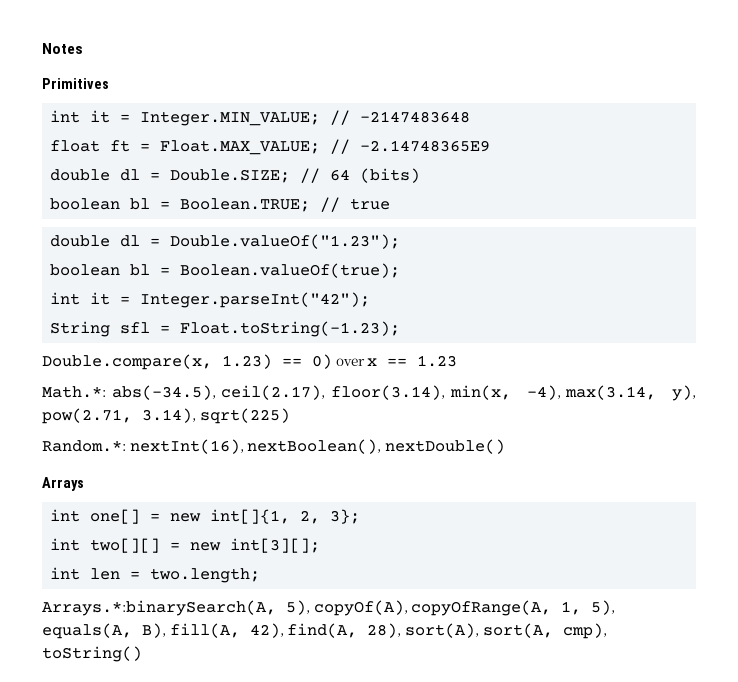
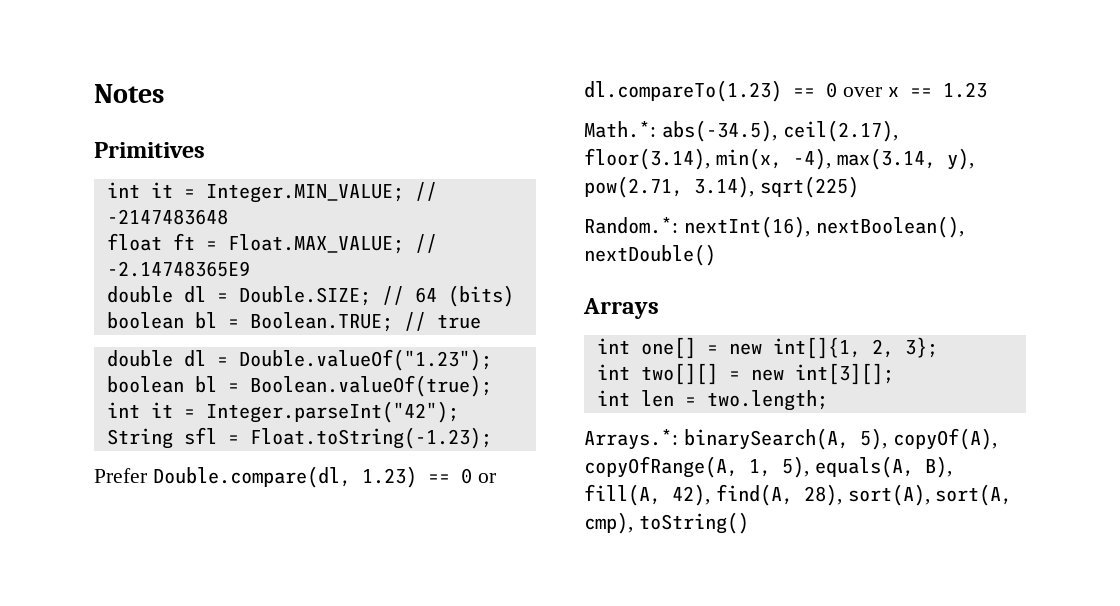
- Double.compare(x, 1.23) == 0) over x == 1.23
+ Prefer Double.compare(dl, 1.23) == 0 or dl.compareTo(1.23) == 0 over x == 1.23
- Arrays.*:binarySearch(A, 5), copyOf(A), copyOfRange(A, 1, 5), equals(A, B), fill(A, 42), find(A, 28), sort(A), sort(A, cmp), toString()
+ Arrays.*: binarySearch(A, 5), copyOf(A), copyOfRange(A, 1, 5), equals(A, B), fill(A, 42), find(A, 28), sort(A), sort(A, cmp), toString()

